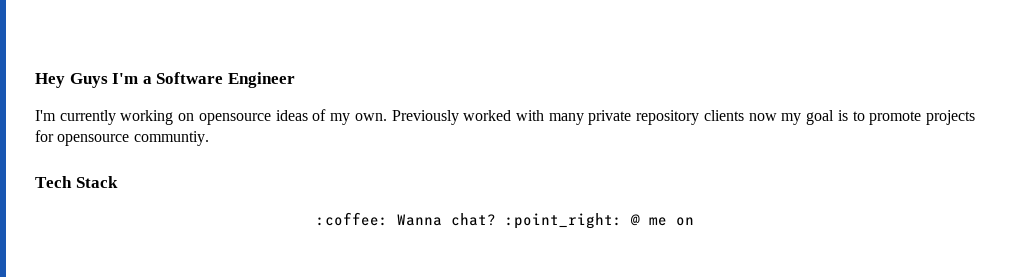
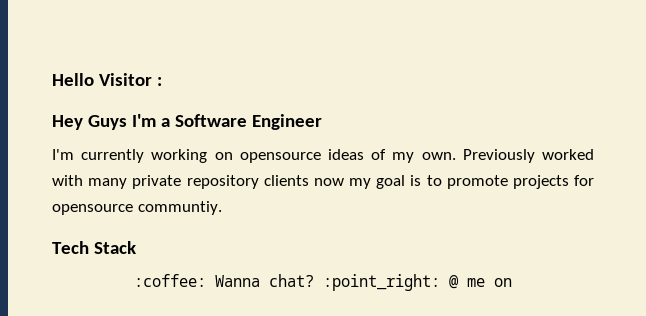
+ Hello Visitor :

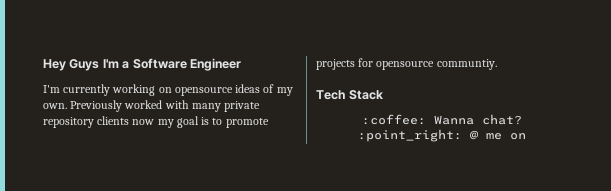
- Hello Visitor :

